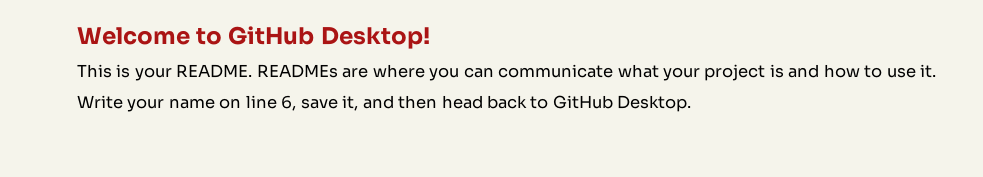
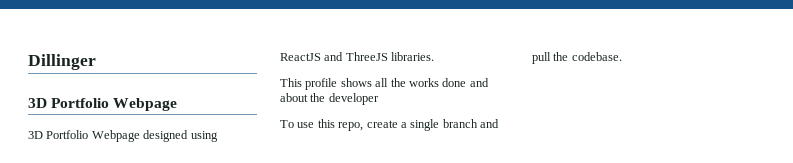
- Welcome to GitHub Desktop!
- This is your README. READMEs are where you can communicate what your project is and how to use it.
- Write your name on line 6, save it, and then head back to GitHub Desktop.
+ Dillinger
+ 3D Portfolio Webpage
+ 3D Portfolio Webpage designed using ReactJS and ThreeJS libraries.
+ This profile shows all the works done and about the developer
+ To use this repo, create a single branch and pull the codebase.

